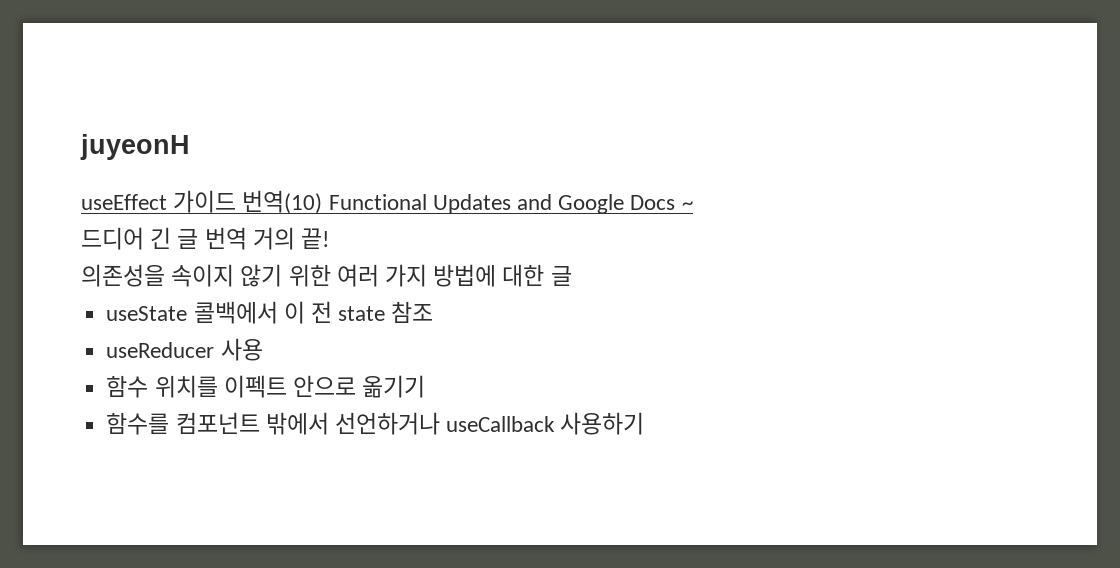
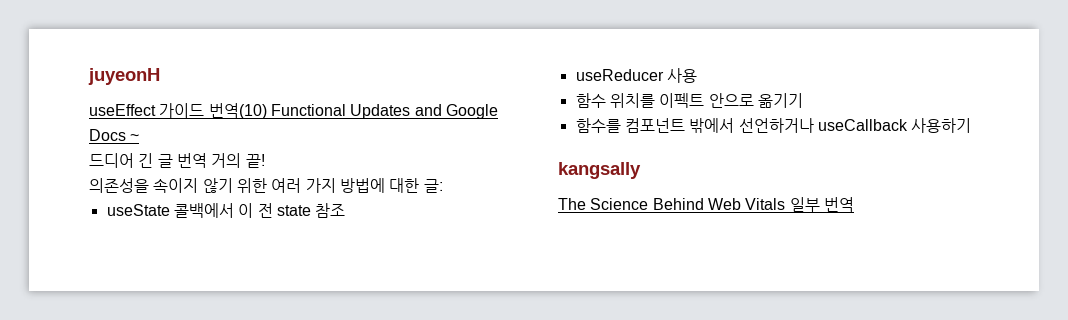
- 의존성을 속이지 않기 위한 여러 가지 방법에 대한 글
+ 의존성을 속이지 않기 위한 여러 가지 방법에 대한 글:
+ kangsally
+ The Science Behind Web Vitals 일부 번역

